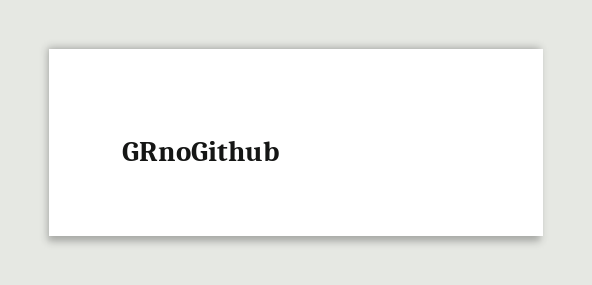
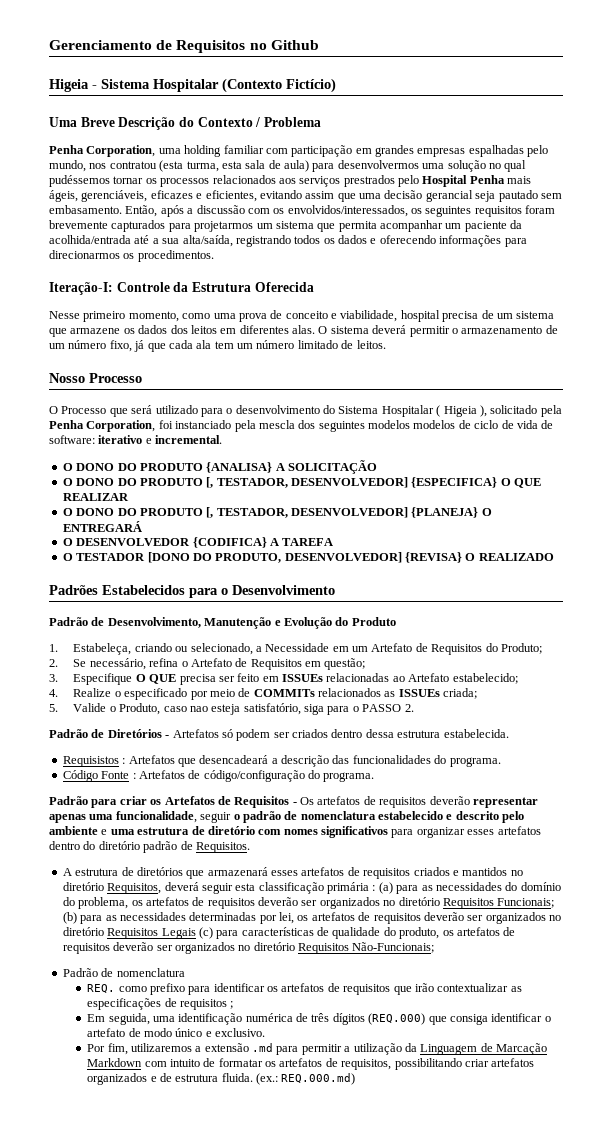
- GRnoGithub
+ Gerenciamento de Requisitos no Github
+ Higeia - Sistema Hospitalar (Contexto Fictício)
+ Uma Breve Descrição do Contexto / Problema
+ Penha Corporation, uma holding familiar com participação em grandes empresas espalhadas pelo mundo, nos contratou (esta turma, esta sala de aula) para desenvolvermos uma solução no qual pudéssemos tornar os processos relacionados aos serviços prestrados pelo Hospital Penha mais ágeis, gerenciáveis, eficazes e eficientes, evitando assim que uma decisão gerancial seja pautado sem embasamento. Então, após a discussão com os envolvidos/interessados, os seguintes requisitos foram brevemente capturados para projetarmos um sistema que permita acompanhar um paciente da acolhida/entrada até a sua alta/saída, registrando todos os dados e oferecendo informações para direcionarmos os procedimentos.
+ Iteração-I: Controle da Estrutura Oferecida
+ Nesse primeiro momento, como uma prova de conceito e viabilidade, hospital precisa de um sistema que armazene os dados dos leitos em diferentes alas. O sistema deverá permitir o armazenamento de um número fixo, já que cada ala tem um número limitado de leitos.
+ Nosso Processo
+ O Processo que será utilizado para o desenvolvimento do Sistema Hospitalar ( Higeia ), solicitado pela Penha Corporation, foi instanciado pela mescla dos seguintes modelos modelos de ciclo de vida de software: iterativo e incremental.
+ O DONO DO PRODUTO {ANALISA} A SOLICITAÇÃO
+ O DONO DO PRODUTO [, TESTADOR, DESENVOLVEDOR] {ESPECIFICA} O QUE REALIZAR
+ O DONO DO PRODUTO [, TESTADOR, DESENVOLVEDOR] {PLANEJA} O ENTREGARÁ
+ O DESENVOLVEDOR {CODIFICA} A TAREFA
+ O TESTADOR [DONO DO PRODUTO, DESENVOLVEDOR] {REVISA} O REALIZADO
+ Padrões Estabelecidos para o Desenvolvimento
+ Padrão de Desenvolvimento, Manutenção e Evolução do Produto
+ 1. Estabeleça, criando ou selecionado, a Necessidade em um Artefato de Requisitos do Produto;
+ 2. Se necessário, refina o Artefato de Requisitos em questão;
+ 3. Especifique O QUE precisa ser feito em ISSUEs relacionadas ao Artefato estabelecido;
+ 4. Realize o especificado por meio de COMMITs relacionados as ISSUEs criada;
+ 5. Valide o Produto, caso nao esteja satisfatório, siga para o PASSO 2.
+ Padrão de Diretórios - Artefatos só podem ser criados dentro dessa estrutura estabelecida.
+ Requisistos : Artefatos que desencadeará a descrição das funcionalidades do programa.
+ Código Fonte : Artefatos de código/configuração do programa.
+ Padrão para criar os Artefatos de Requisitos - Os artefatos de requisitos deverão representar apenas uma funcionalidade, seguir o padrão de nomenclatura estabelecido e descrito pelo ambiente e uma estrutura de diretório com nomes significativos para organizar esses artefatos dentro do diretório padrão de Requisitos.
+ A estrutura de diretórios que armazenará esses artefatos de requisitos criados e mantidos no diretório Requisitos, deverá seguir esta classificação primária : (a) para as necessidades do domínio do problema, os artefatos de requisitos deverão ser organizados no diretório Requisitos Funcionais; (b) para as necessidades determinadas por lei, os artefatos de requisitos deverão ser organizados no diretório Requisitos Legais (c) para características de qualidade do produto, os artefatos de requisitos deverão ser organizados no diretório Requisitos Não-Funcionais;
+ Padrão de nomenclatura
+ REQ. como prefixo para identificar os artefatos de requisitos que irão contextualizar as especificações de requisitos ;
+ Em seguida, uma identificação numérica de três dígitos (REQ.000) que consiga identificar o artefato de modo único e exclusivo.
+ Por fim, utilizaremos a extensão .md para permitir a utilização da Linguagem de Marcação Markdown com intuito de formatar os artefatos de requisitos, possibilitando criar artefatos organizados e de estrutura fluida. (ex.: REQ.000.md)

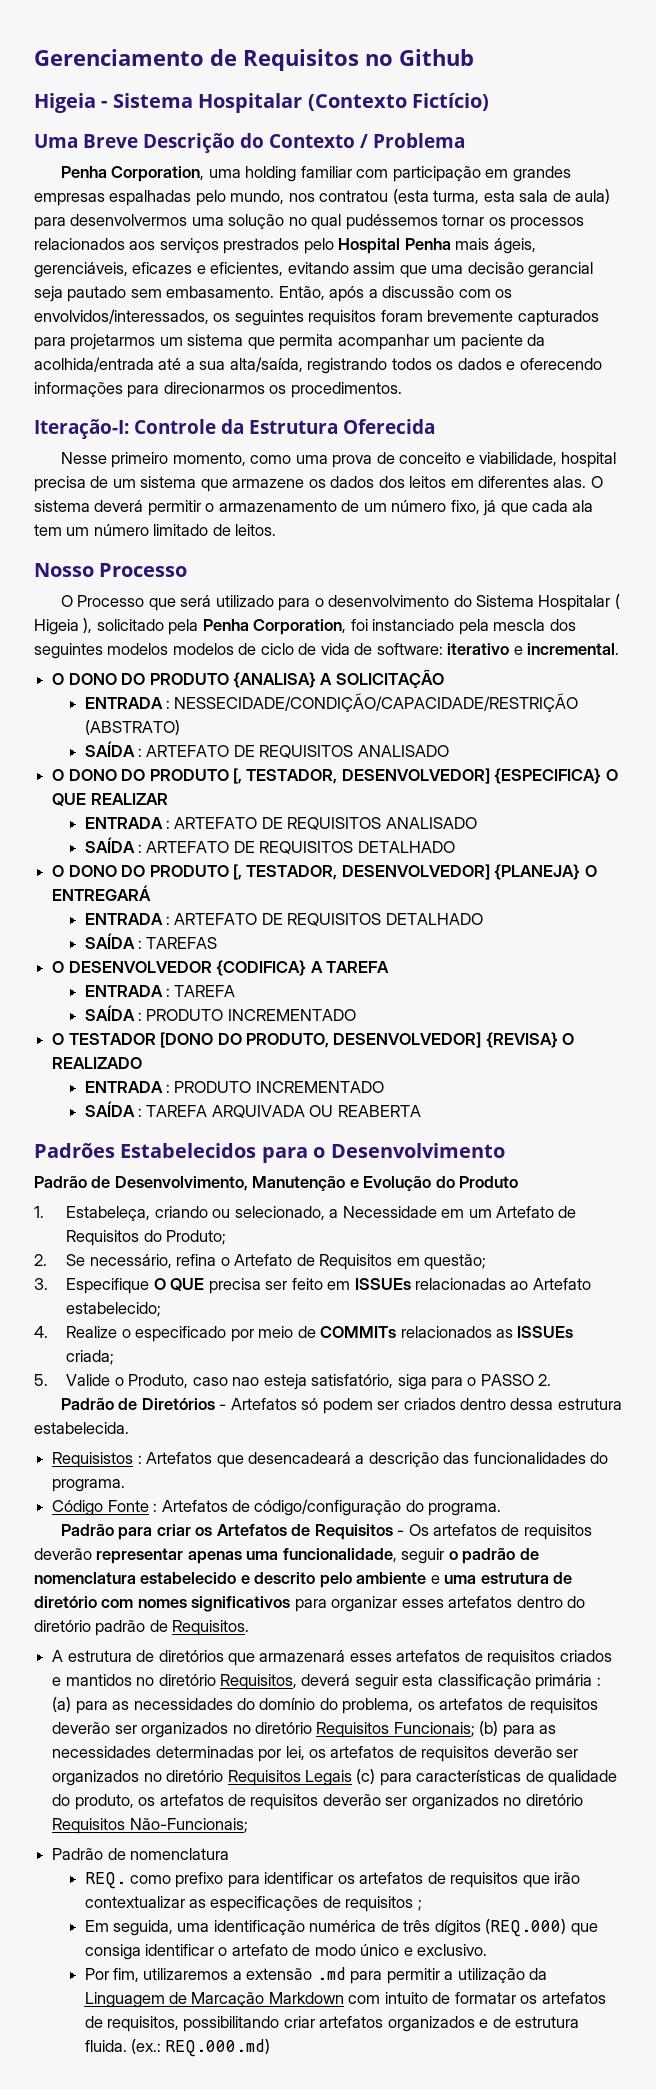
+ ENTRADA : NESSECIDADE/CONDIÇÃO/CAPACIDADE/RESTRIÇÃO (ABSTRATO)
+ SAÍDA : ARTEFATO DE REQUISITOS ANALISADO
+ ENTRADA : ARTEFATO DE REQUISITOS ANALISADO
+ SAÍDA : ARTEFATO DE REQUISITOS DETALHADO
+ ENTRADA : ARTEFATO DE REQUISITOS DETALHADO
+ SAÍDA : TAREFAS
+ ENTRADA : TAREFA
+ SAÍDA : PRODUTO INCREMENTADO
+ ENTRADA : PRODUTO INCREMENTADO
+ SAÍDA : TAREFA ARQUIVADA OU REABERTA

